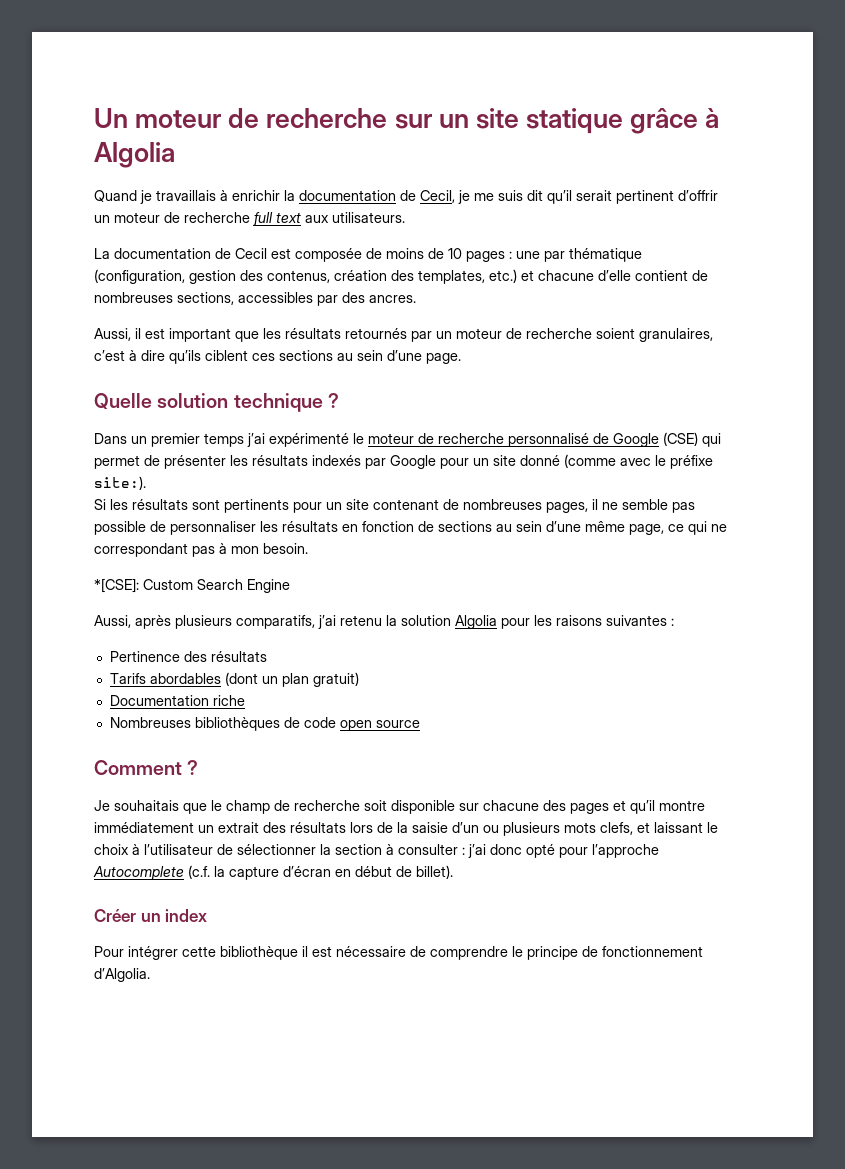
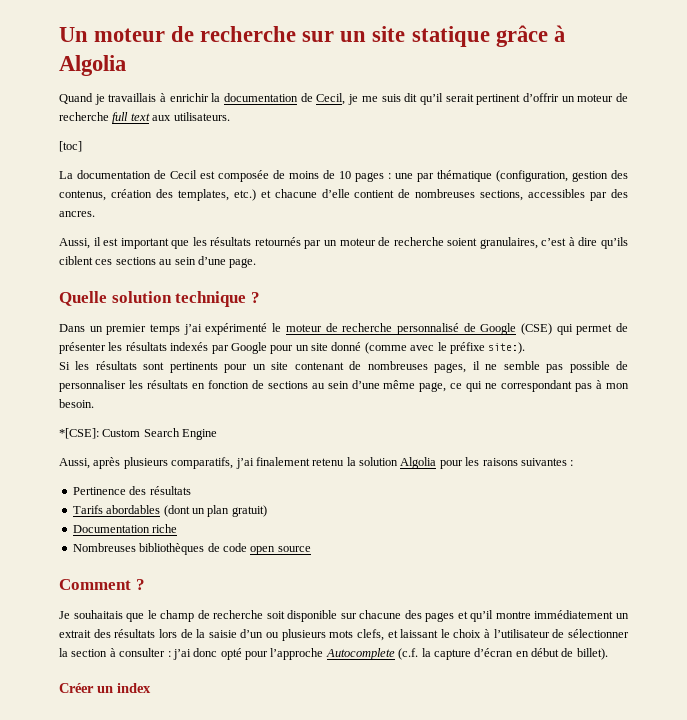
+ [toc]
- Aussi, après plusieurs comparatifs, j’ai retenu la solution Algolia pour les raisons suivantes :
+ Aussi, après plusieurs comparatifs, j’ai finalement retenu la solution Algolia pour les raisons suivantes :
- Pour intégrer cette bibliothèque il est nécessaire de comprendre le principe de fonctionnement d’Algolia.

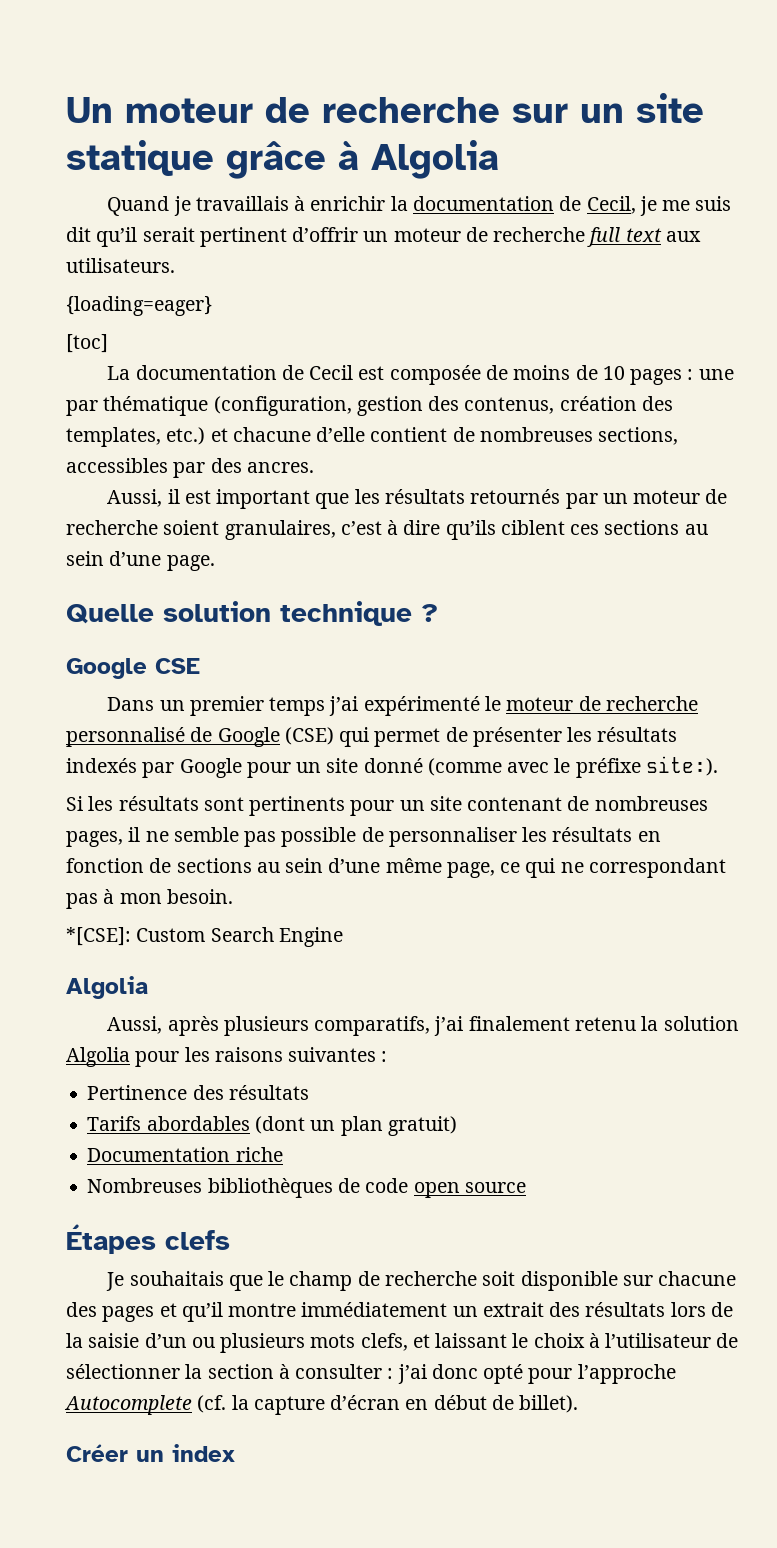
+ {loading=eager}
+ Google CSE
  *[CSE]: Custom Search Engine
+ Algolia
- Comment ?
+ Étapes clefs
- Je souhaitais que le champ de recherche soit disponible sur chacune des pages et qu’il montre immédiatement un extrait des résultats lors de la saisie d’un ou plusieurs mots clefs, et laissant le choix à l’utilisateur de sélectionner la section à consulter : j’ai donc opté pour l’approche Autocomplete (c.f. la capture d’écran en début de billet).
+ Je souhaitais que le champ de recherche soit disponible sur chacune des pages et qu’il montre immédiatement un extrait des résultats lors de la saisie d’un ou plusieurs mots clefs, et laissant le choix à l’utilisateur de sélectionner la section à consulter : j’ai donc opté pour l’approche Autocomplete (cf. la capture d’écran en début de billet).

